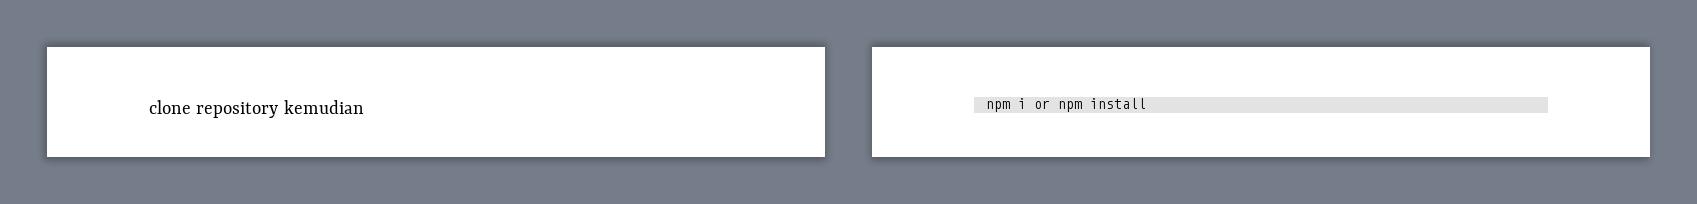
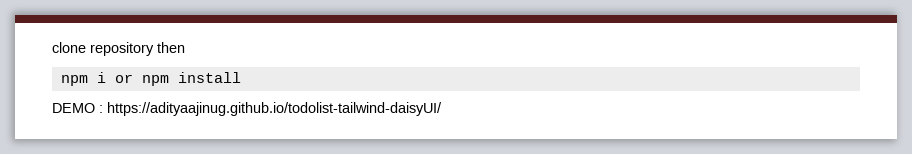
- clone repository kemudian
+ clone repository then
+ DEMO : https://adityaajinug.github.io/todolist-tailwind-daisyUI/

